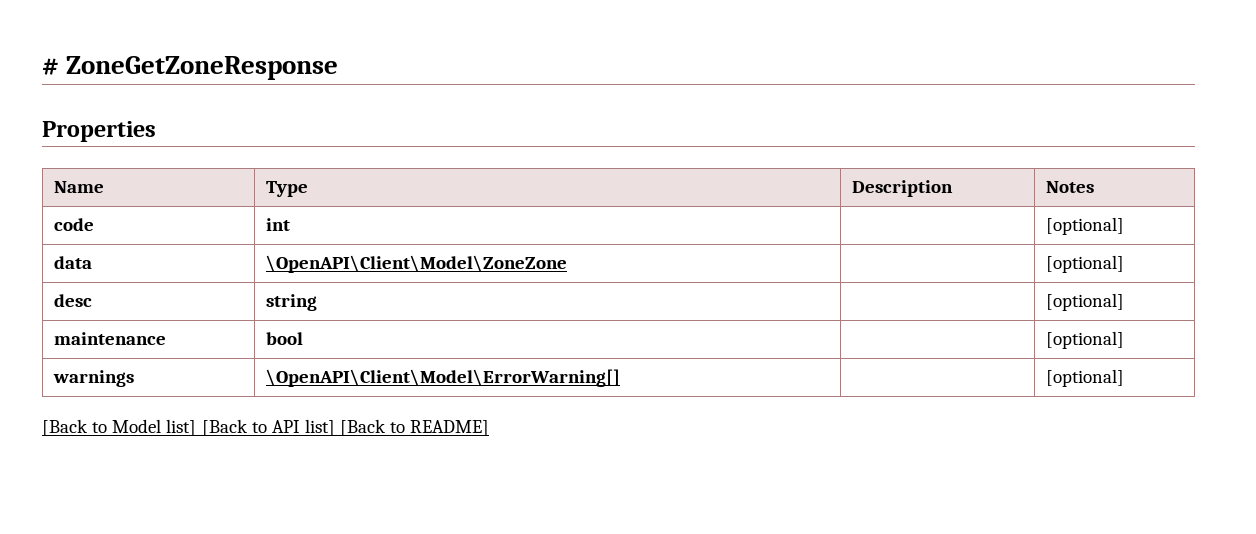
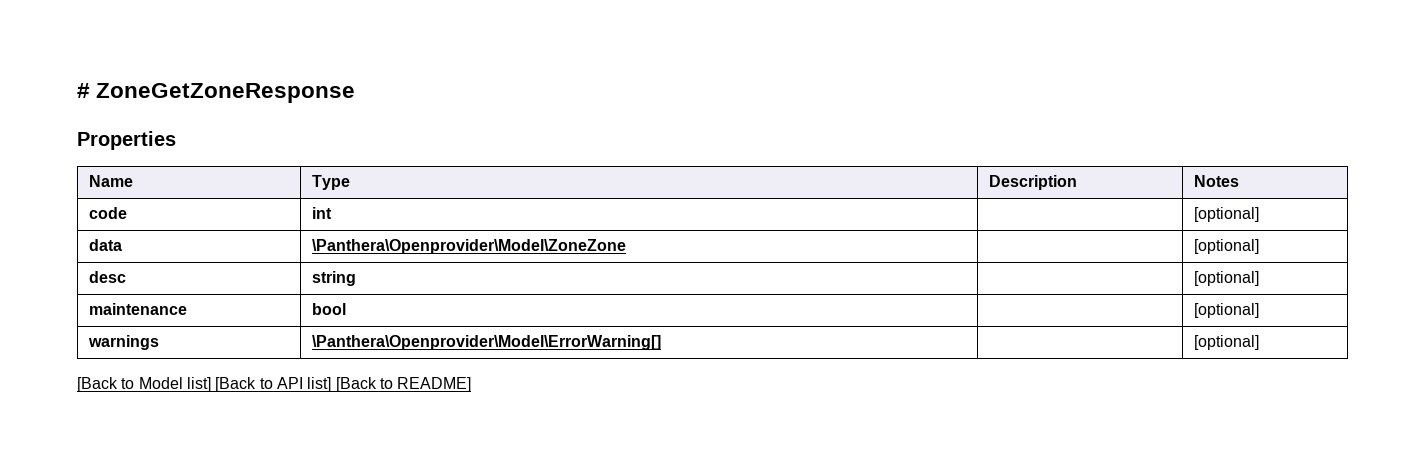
- data | \OpenAPI\Client\Model\ZoneZone | | [optional]
+ data | \Panthera\Openprovider\Model\ZoneZone | | [optional]
- warnings | \OpenAPI\Client\Model\ErrorWarning[] | | [optional]
+ warnings | \Panthera\Openprovider\Model\ErrorWarning[] | | [optional]

